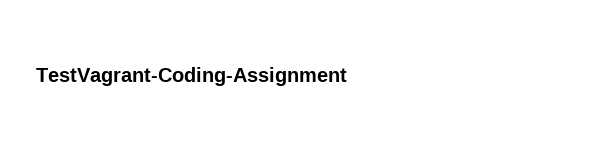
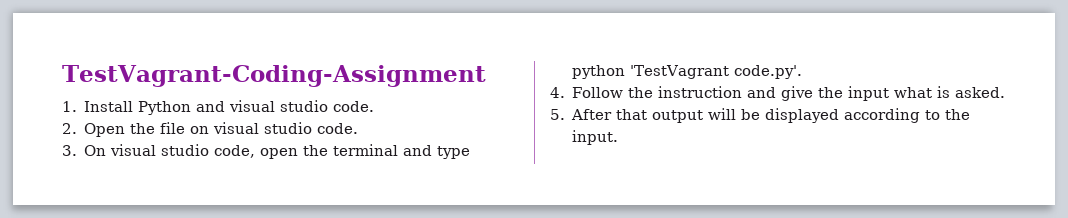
+ 1. Install Python and visual studio code.
+ 2. Open the file on visual studio code.
+ 3. On visual studio code, open the terminal and type python 'TestVagrant code.py'.
+ 4. Follow the instruction and give the input what is asked.
+ 5. After that output will be displayed according to the input.

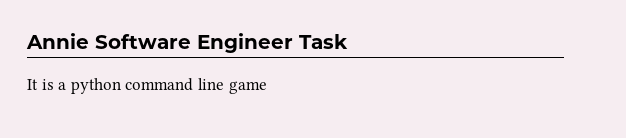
- TestVagrant-Coding-Assignment
- 1. Install Python and visual studio code.
- 2. Open the file on visual studio code.
- 3. On visual studio code, open the terminal and type python 'TestVagrant code.py'.
- 4. Follow the instruction and give the input what is asked.
- 5. After that output will be displayed according to the input.
+ Annie Software Engineer Task
+ It is a python command line game

